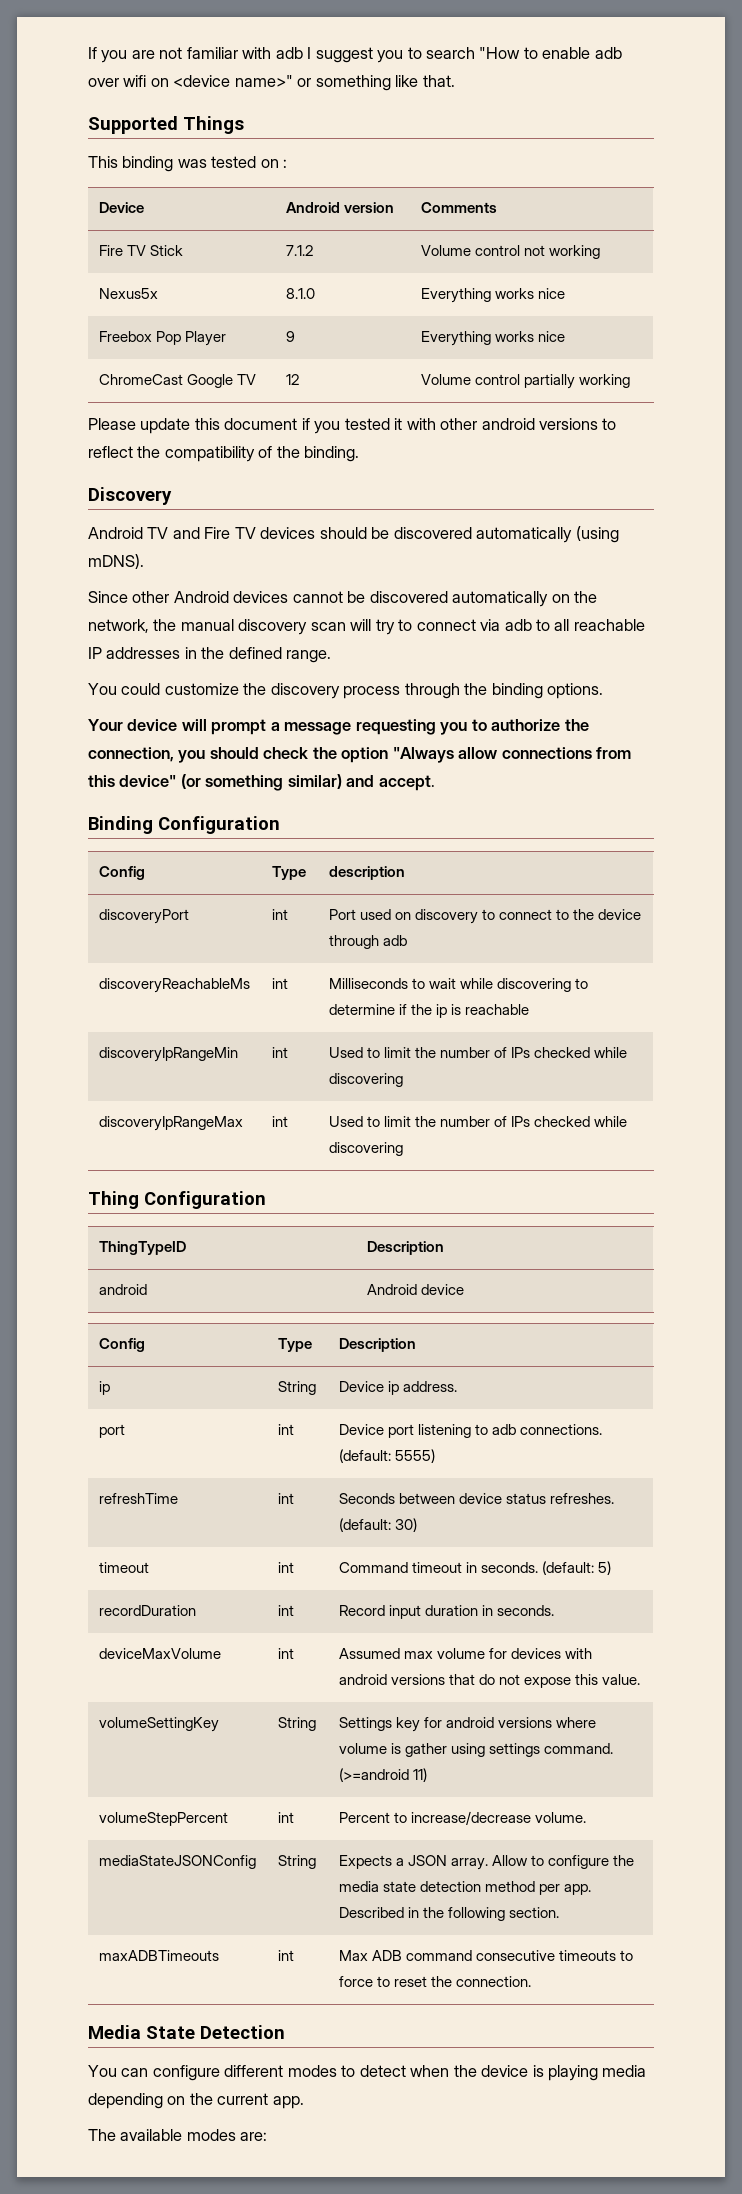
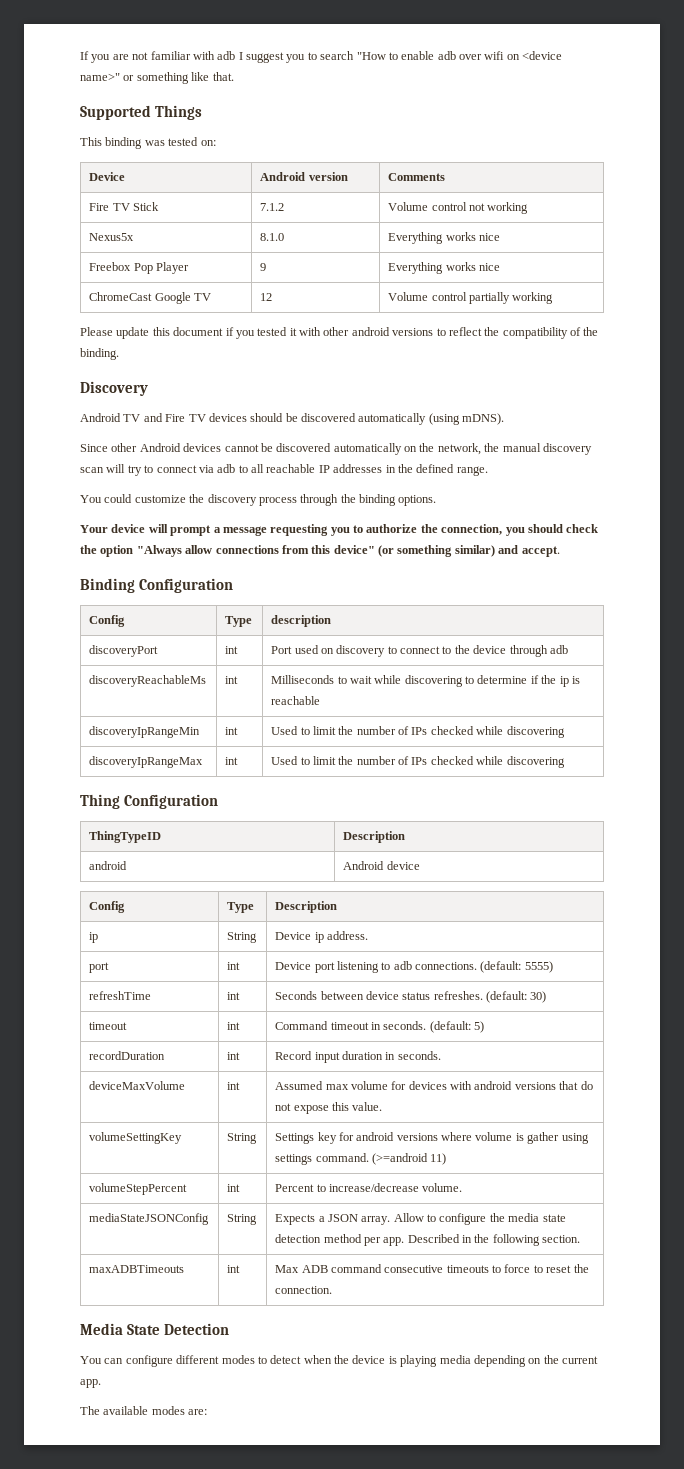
- This binding was tested on :
+ This binding was tested on:

